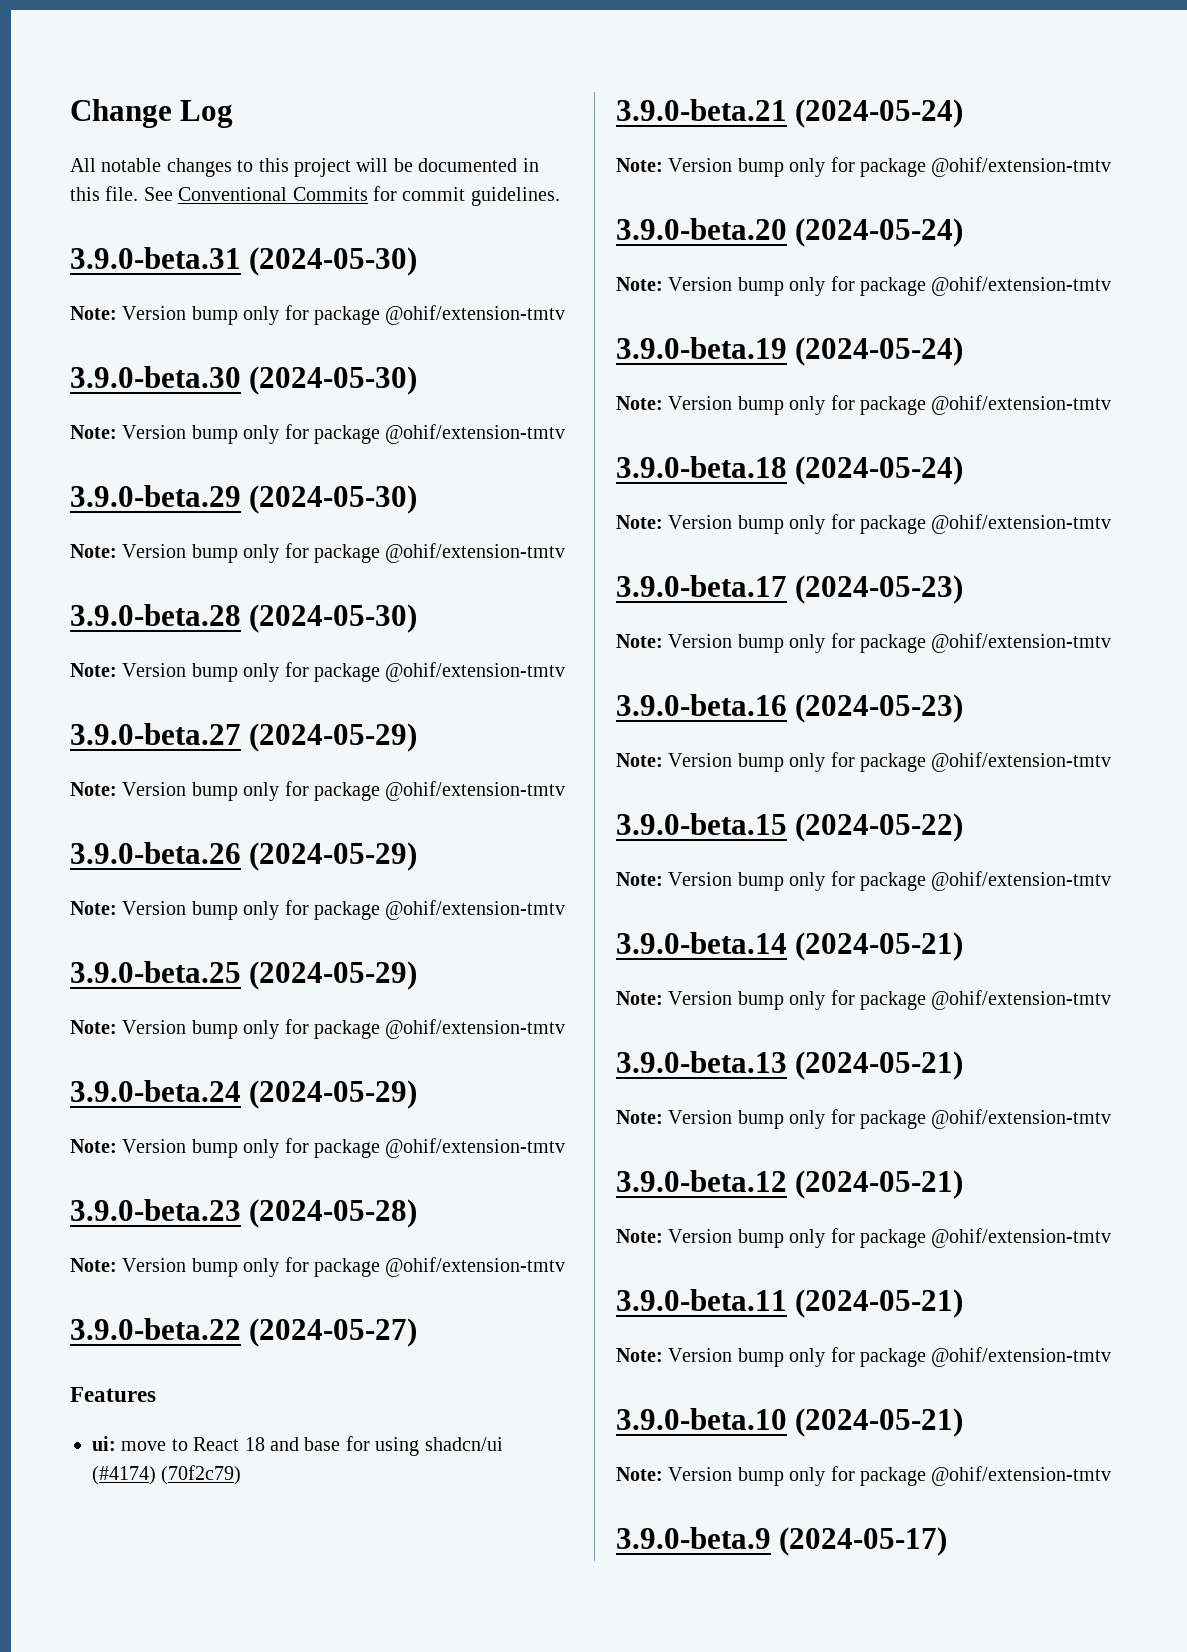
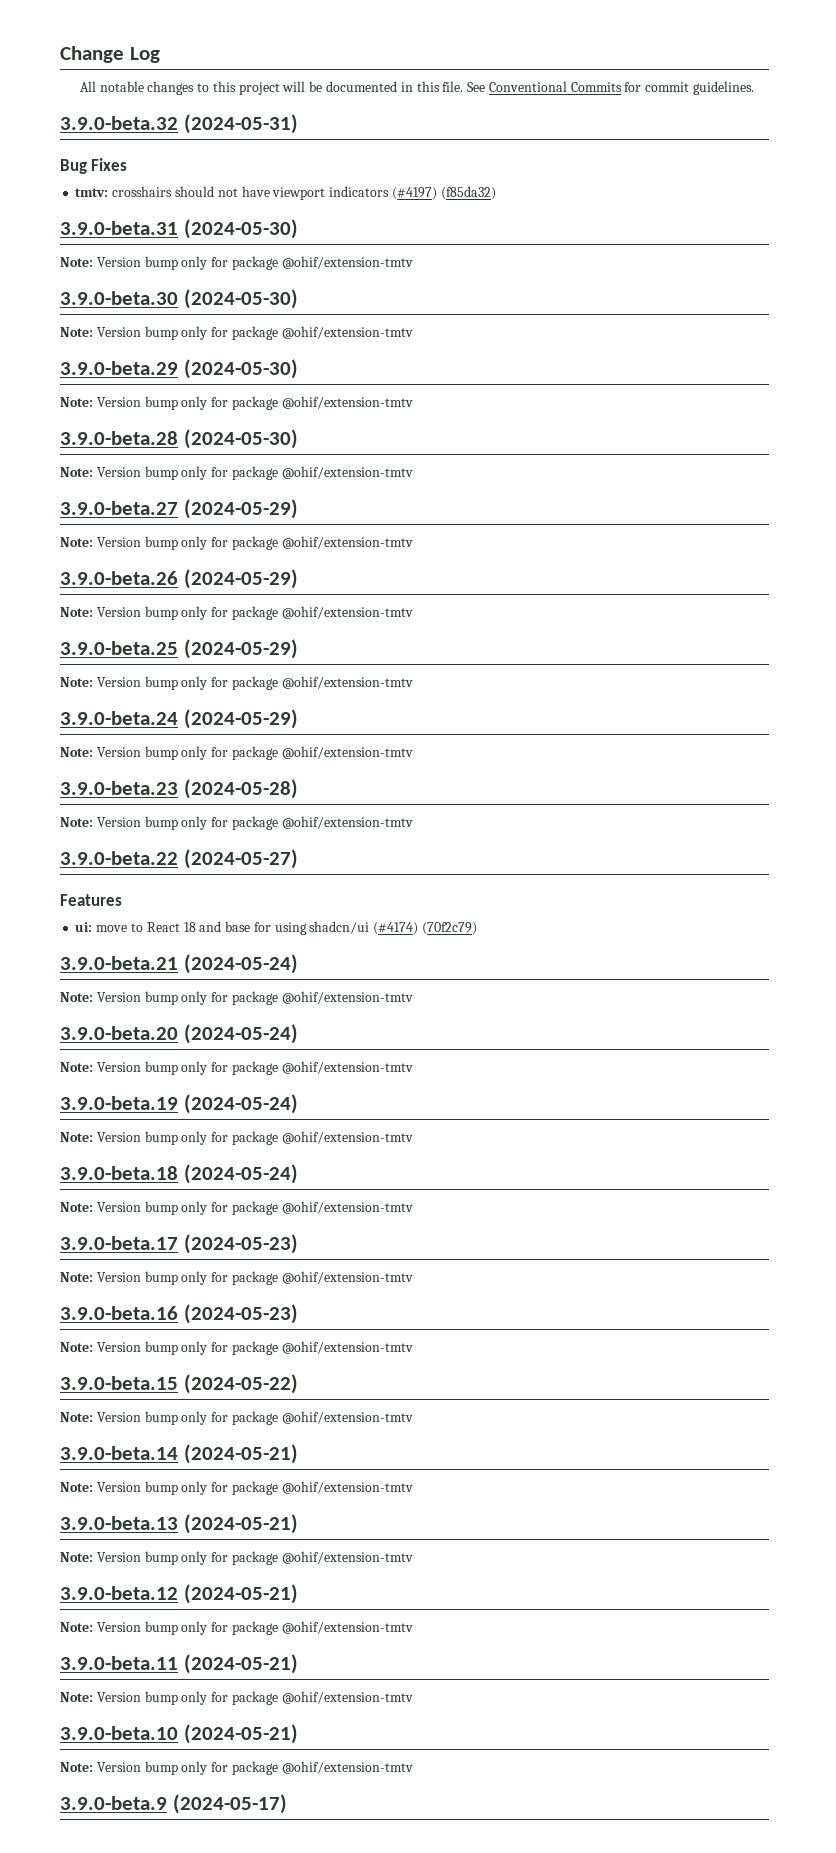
+ 3.9.0-beta.32 (2024-05-31)
+ Bug Fixes
+ tmtv: crosshairs should not have viewport indicators (#4197) (f85da32)

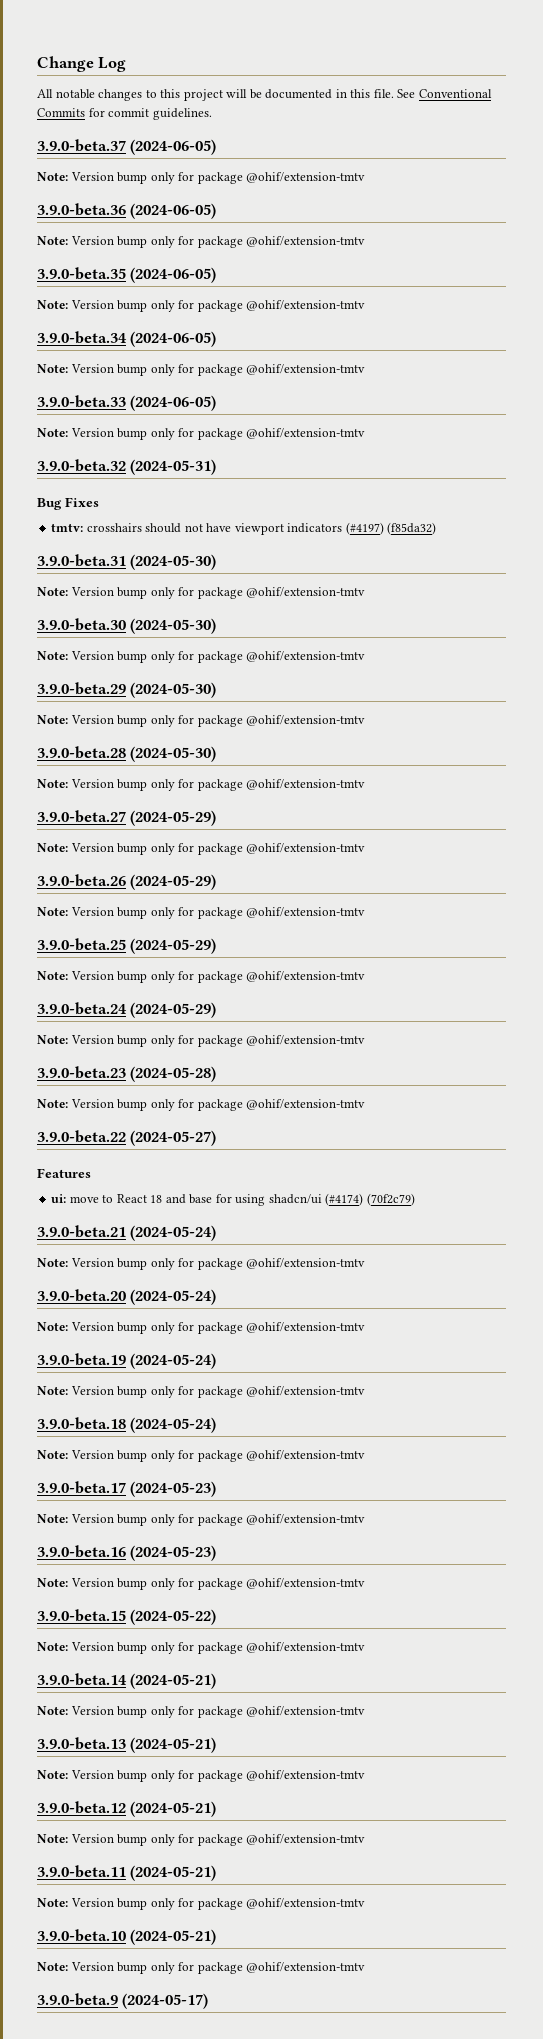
+ 3.9.0-beta.37 (2024-06-05)
+ Note: Version bump only for package @ohif/extension-tmtv
+ 3.9.0-beta.36 (2024-06-05)
+ Note: Version bump only for package @ohif/extension-tmtv
+ 3.9.0-beta.35 (2024-06-05)
+ Note: Version bump only for package @ohif/extension-tmtv
+ 3.9.0-beta.34 (2024-06-05)
+ Note: Version bump only for package @ohif/extension-tmtv
+ 3.9.0-beta.33 (2024-06-05)
+ Note: Version bump only for package @ohif/extension-tmtv

